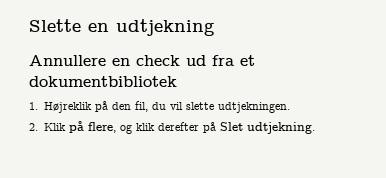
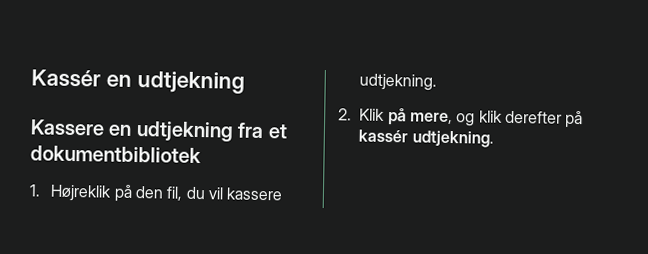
- Slette en udtjekning
+ Kassér en udtjekning
- Annullere en check ud fra et dokumentbibliotek
+ Kassere en udtjekning fra et dokumentbibliotek
- 1. Højreklik på den fil, du vil slette udtjekningen.
+ 1. Højreklik på den fil, du vil kassere udtjekning.
- 2. Klik på flere, og klik derefter på Slet udtjekning.
+ 2. Klik på mere, og klik derefter på kassér udtjekning.

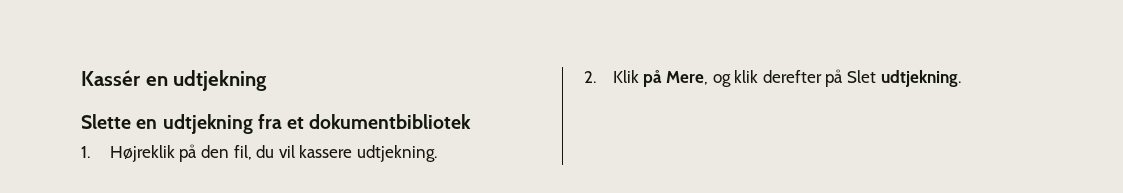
- Kassere en udtjekning fra et dokumentbibliotek
+ Slette en udtjekning fra et dokumentbibliotek
- 2. Klik på mere, og klik derefter på kassér udtjekning.
+ 2. Klik på Mere, og klik derefter på Slet udtjekning.

